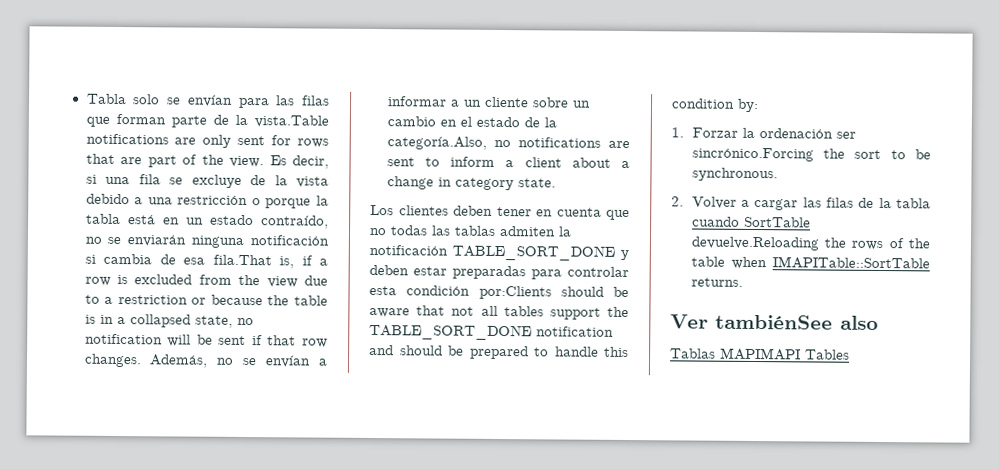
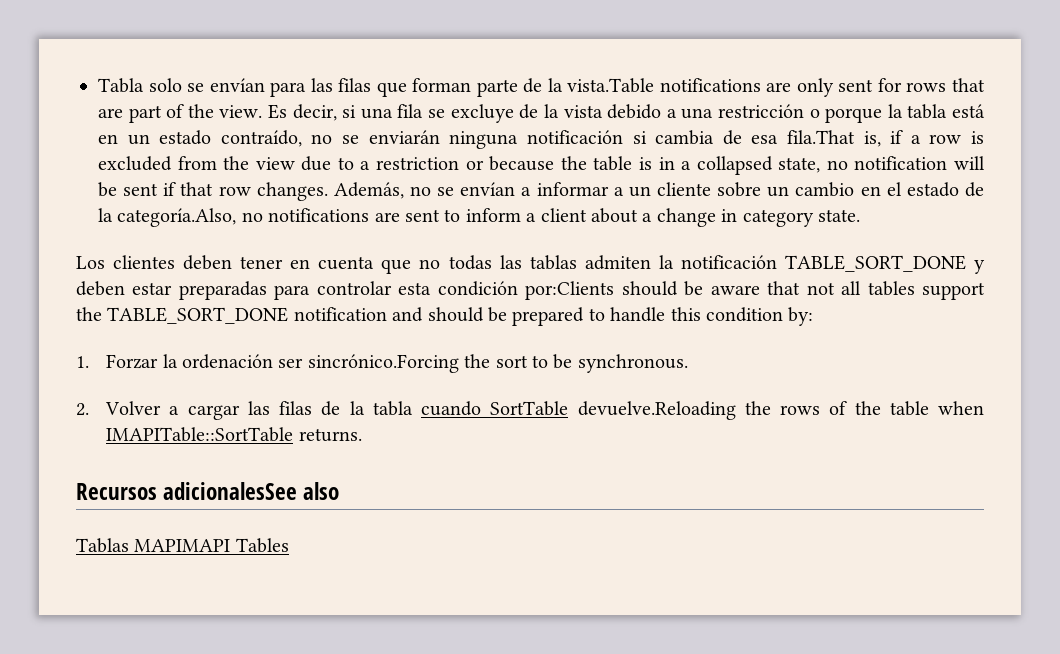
- Ver tambiénSee also
+ Recursos adicionalesSee also

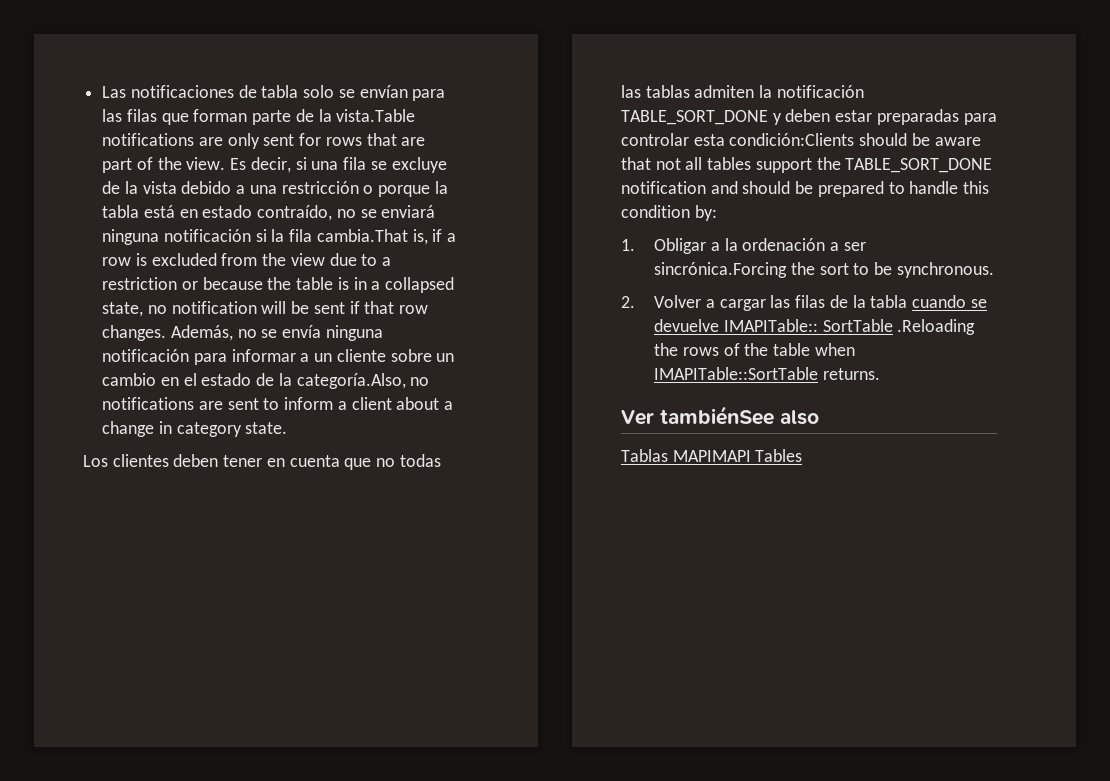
- Tabla solo se envían para las filas que forman parte de la vista.Table notifications are only sent for rows that are part of the view.
+ Las notificaciones de tabla solo se envían para las filas que forman parte de la vista.Table notifications are only sent for rows that are part of the view.
- Es decir, si una fila se excluye de la vista debido a una restricción o porque la tabla está en un estado contraído, no se enviarán ninguna notificación si cambia de esa fila.That is, if a row is excluded from the view due to a restriction or because the table is in a collapsed state, no notification will be sent if that row changes.
+ Es decir, si una fila se excluye de la vista debido a una restricción o porque la tabla está en estado contraído, no se enviará ninguna notificación si la fila cambia.That is, if a row is excluded from the view due to a restriction or because the table is in a collapsed state, no notification will be sent if that row changes.
- Además, no se envían a informar a un cliente sobre un cambio en el estado de la categoría.Also, no notifications are sent to inform a client about a change in category state.
+ Además, no se envía ninguna notificación para informar a un cliente sobre un cambio en el estado de la categoría.Also, no notifications are sent to inform a client about a change in category state.
- Los clientes deben tener en cuenta que no todas las tablas admiten la notificación TABLE_SORT_DONE y deben estar preparadas para controlar esta condición por:Clients should be aware that not all tables support the TABLE_SORT_DONE notification and should be prepared to handle this condition by:
+ Los clientes deben tener en cuenta que no todas las tablas admiten la notificación TABLE_SORT_DONE y deben estar preparadas para controlar esta condición:Clients should be aware that not all tables support the TABLE_SORT_DONE notification and should be prepared to handle this condition by:
- 1. Forzar la ordenación ser sincrónico.Forcing the sort to be synchronous.
+ 1. Obligar a la ordenación a ser sincrónica.Forcing the sort to be synchronous.
- 2. Volver a cargar las filas de la tabla cuando SortTable devuelve.Reloading the rows of the table when IMAPITable::SortTable returns.
+ 2. Volver a cargar las filas de la tabla cuando se devuelve IMAPITable:: SortTable .Reloading the rows of the table when IMAPITable::SortTable returns.
- Recursos adicionalesSee also
+ Ver tambiénSee also

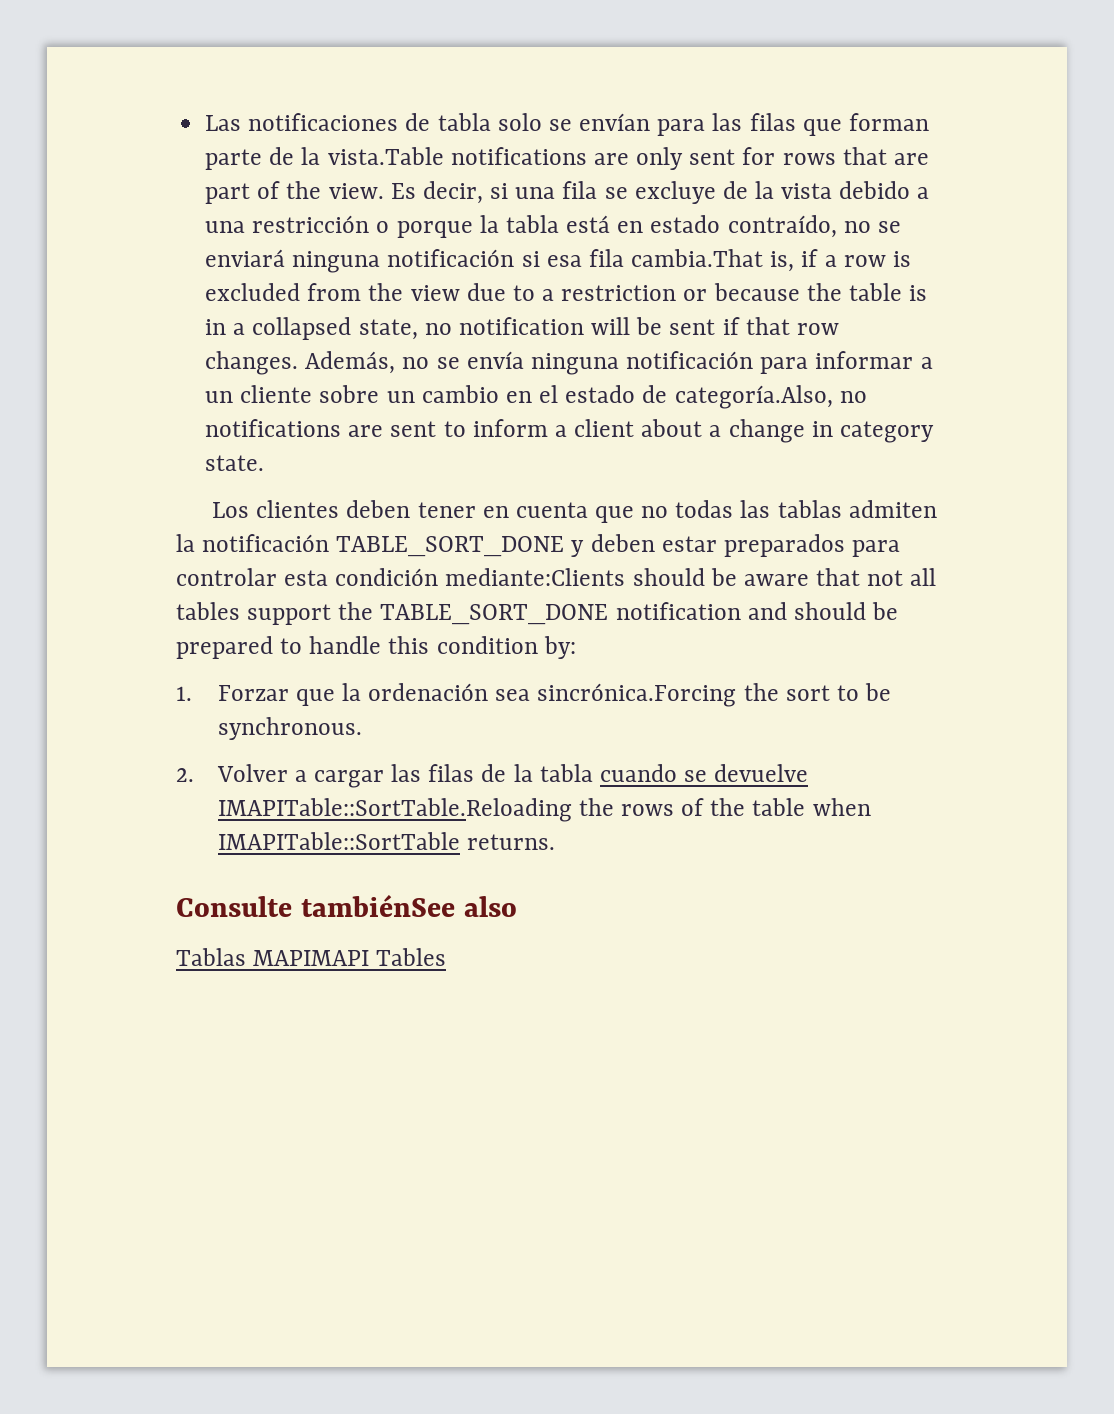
- Es decir, si una fila se excluye de la vista debido a una restricción o porque la tabla está en estado contraído, no se enviará ninguna notificación si la fila cambia.That is, if a row is excluded from the view due to a restriction or because the table is in a collapsed state, no notification will be sent if that row changes.
+ Es decir, si una fila se excluye de la vista debido a una restricción o porque la tabla está en estado contraído, no se enviará ninguna notificación si esa fila cambia.That is, if a row is excluded from the view due to a restriction or because the table is in a collapsed state, no notification will be sent if that row changes.
- Además, no se envía ninguna notificación para informar a un cliente sobre un cambio en el estado de la categoría.Also, no notifications are sent to inform a client about a change in category state.
+ Además, no se envía ninguna notificación para informar a un cliente sobre un cambio en el estado de categoría.Also, no notifications are sent to inform a client about a change in category state.
- Los clientes deben tener en cuenta que no todas las tablas admiten la notificación TABLE_SORT_DONE y deben estar preparadas para controlar esta condición:Clients should be aware that not all tables support the TABLE_SORT_DONE notification and should be prepared to handle this condition by:
+ Los clientes deben tener en cuenta que no todas las tablas admiten la notificación TABLE_SORT_DONE y deben estar preparados para controlar esta condición mediante:Clients should be aware that not all tables support the TABLE_SORT_DONE notification and should be prepared to handle this condition by:
- 1. Obligar a la ordenación a ser sincrónica.Forcing the sort to be synchronous.
+ 1. Forzar que la ordenación sea sincrónica.Forcing the sort to be synchronous.
- 2. Volver a cargar las filas de la tabla cuando se devuelve IMAPITable:: SortTable .Reloading the rows of the table when IMAPITable::SortTable returns.
+ 2. Volver a cargar las filas de la tabla cuando se devuelve IMAPITable::SortTable.Reloading the rows of the table when IMAPITable::SortTable returns.
- Ver tambiénSee also
+ Consulte tambiénSee also

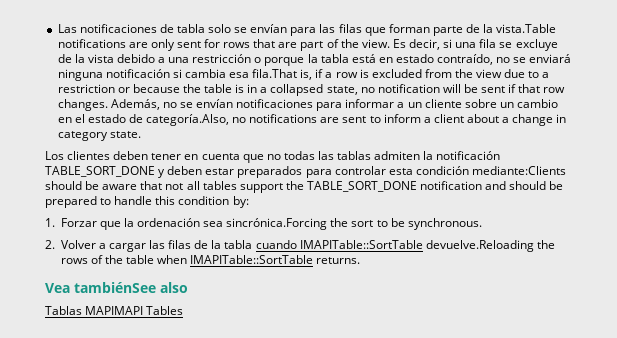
- Es decir, si una fila se excluye de la vista debido a una restricción o porque la tabla está en estado contraído, no se enviará ninguna notificación si esa fila cambia.That is, if a row is excluded from the view due to a restriction or because the table is in a collapsed state, no notification will be sent if that row changes.
+ Es decir, si una fila se excluye de la vista debido a una restricción o porque la tabla está en estado contraído, no se enviará ninguna notificación si cambia esa fila.That is, if a row is excluded from the view due to a restriction or because the table is in a collapsed state, no notification will be sent if that row changes.
- Además, no se envía ninguna notificación para informar a un cliente sobre un cambio en el estado de categoría.Also, no notifications are sent to inform a client about a change in category state.
+ Además, no se envían notificaciones para informar a un cliente sobre un cambio en el estado de categoría.Also, no notifications are sent to inform a client about a change in category state.
- 2. Volver a cargar las filas de la tabla cuando se devuelve IMAPITable::SortTable.Reloading the rows of the table when IMAPITable::SortTable returns.
+ 2. Volver a cargar las filas de la tabla cuando IMAPITable::SortTable devuelve.Reloading the rows of the table when IMAPITable::SortTable returns.
- Consulte tambiénSee also
+ Vea tambiénSee also

